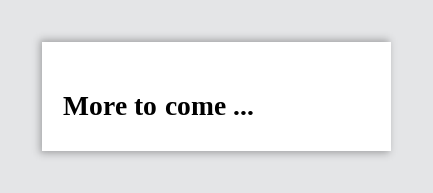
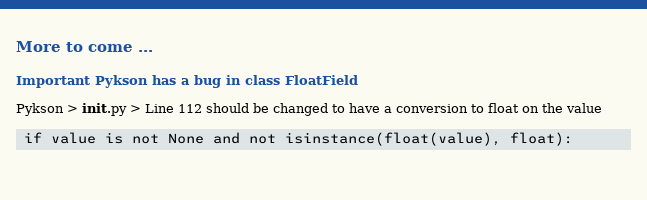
+ Important Pykson has a bug in class FloatField
+ Pykson > init.py > Line 112 should be changed to have a conversion to float on the value
+ if value is not None and not isinstance(float(value), float):

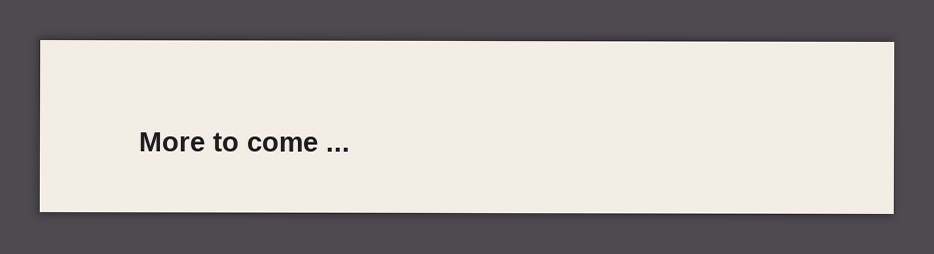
- Important Pykson has a bug in class FloatField
- Pykson > init.py > Line 112 should be changed to have a conversion to float on the value
- if value is not None and not isinstance(float(value), float):

